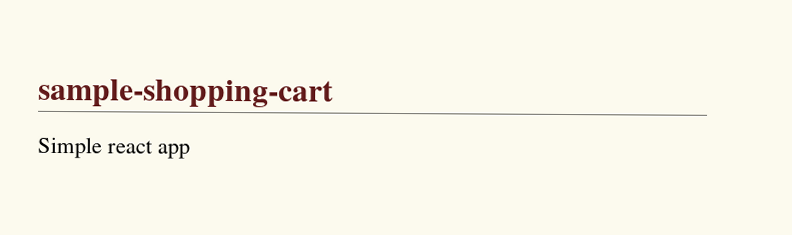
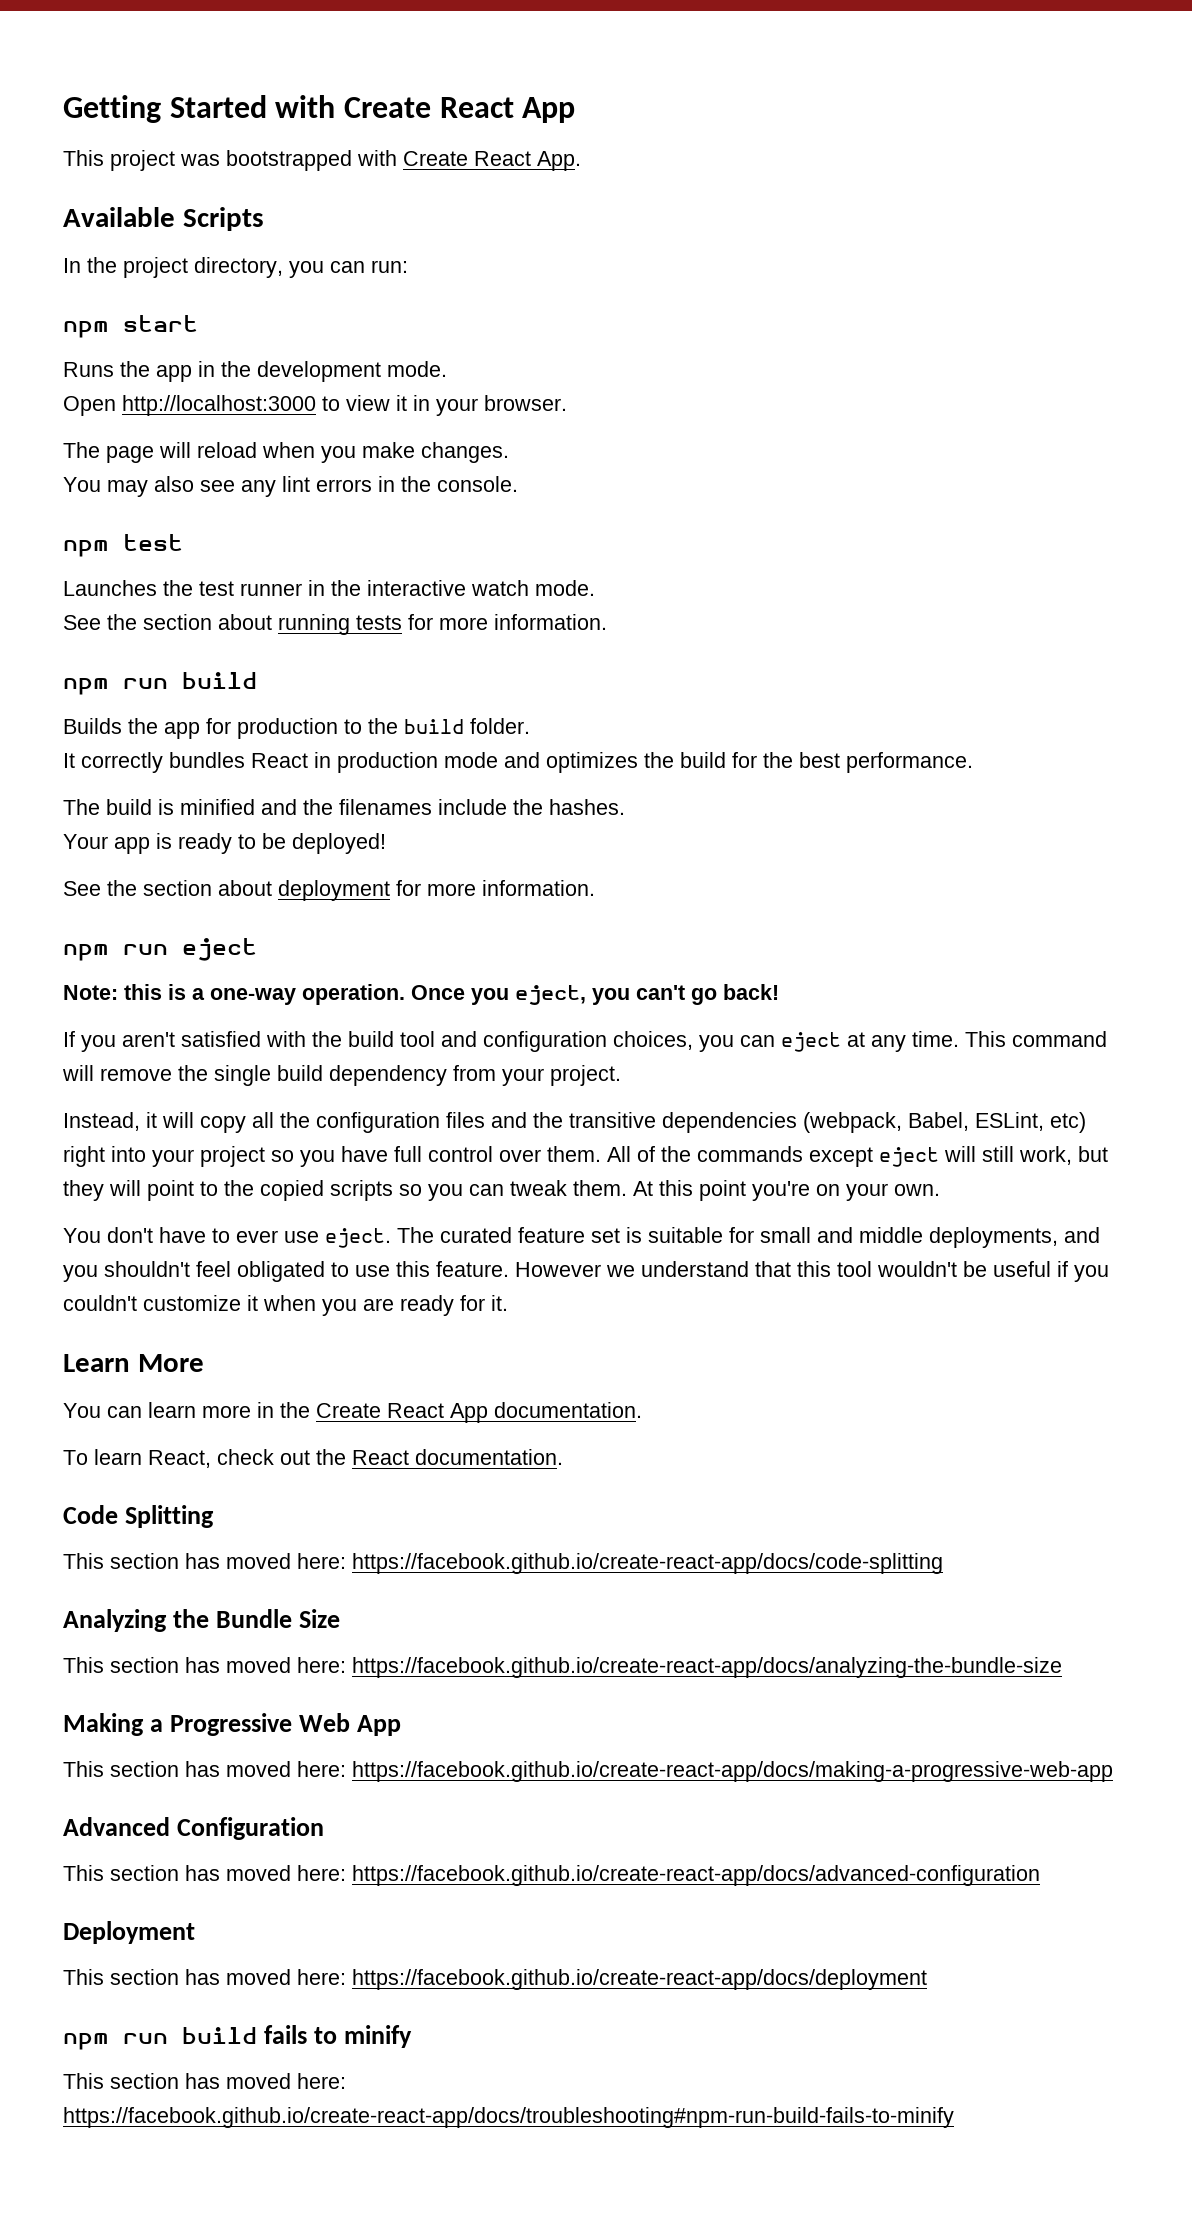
- sample-shopping-cart
- Simple react app
+ Getting Started with Create React App
+ This project was bootstrapped with Create React App.
+ Available Scripts
+ In the project directory, you can run:
+ npm start
+ Runs the app in the development mode.
+ Open http://localhost:3000 to view it in your browser.
+ The page will reload when you make changes.
+ You may also see any lint errors in the console.
+ npm test
+ Launches the test runner in the interactive watch mode.
+ See the section about running tests for more information.
+ npm run build
+ Builds the app for production to the build folder.
+ It correctly bundles React in production mode and optimizes the build for the best performance.
+ The build is minified and the filenames include the hashes.
+ Your app is ready to be deployed!
+ See the section about deployment for more information.
+ npm run eject
+ Note: this is a one-way operation. Once you eject, you can't go back!
+ If you aren't satisfied with the build tool and configuration choices, you can eject at any time. This command will remove the single build dependency from your project.
+ Instead, it will copy all the configuration files and the transitive dependencies (webpack, Babel, ESLint, etc) right into your project so you have full control over them. All of the commands except eject will still work, but they will point to the copied scripts so you can tweak them. At this point you're on your own.
+ You don't have to ever use eject. The curated feature set is suitable for small and middle deployments, and you shouldn't feel obligated to use this feature. However we understand that this tool wouldn't be useful if you couldn't customize it when you are ready for it.
+ Learn More
+ You can learn more in the Create React App documentation.
+ To learn React, check out the React documentation.
+ Code Splitting
+ This section has moved here: https://facebook.github.io/create-react-app/docs/code-splitting
+ Analyzing the Bundle Size
+ This section has moved here: https://facebook.github.io/create-react-app/docs/analyzing-the-bundle-size
+ Making a Progressive Web App
+ This section has moved here: https://facebook.github.io/create-react-app/docs/making-a-progressive-web-app
+ Advanced Configuration
+ This section has moved here: https://facebook.github.io/create-react-app/docs/advanced-configuration
+ Deployment
+ This section has moved here: https://facebook.github.io/create-react-app/docs/deployment
+ npm run build fails to minify
+ This section has moved here: https://facebook.github.io/create-react-app/docs/troubleshooting#npm-run-build-fails-to-minify

